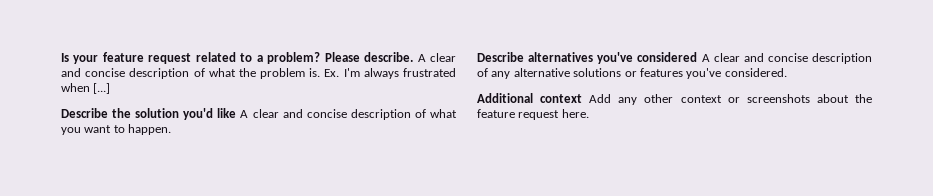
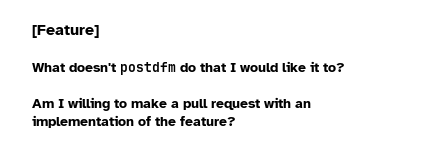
- Is your feature request related to a problem? Please describe. A clear and concise description of what the problem is. Ex. I'm always frustrated when [...]
- Describe the solution you'd like A clear and concise description of what you want to happen.
- Describe alternatives you've considered A clear and concise description of any alternative solutions or features you've considered.
- Additional context Add any other context or screenshots about the feature request here.
+ [Feature]
+ What doesn't postdfm do that I would like it to?
+ Am I willing to make a pull request with an implementation of the feature?

